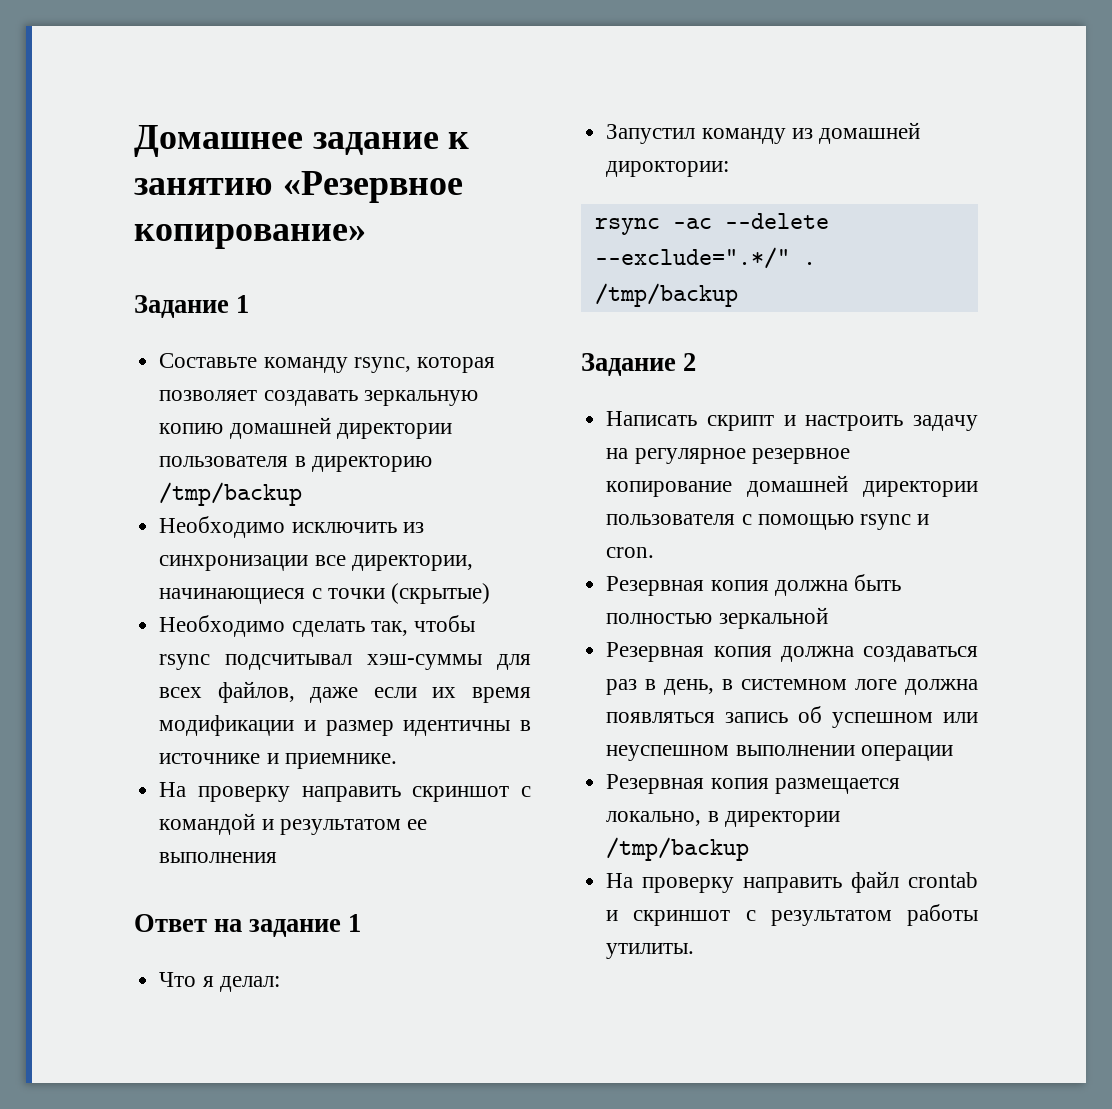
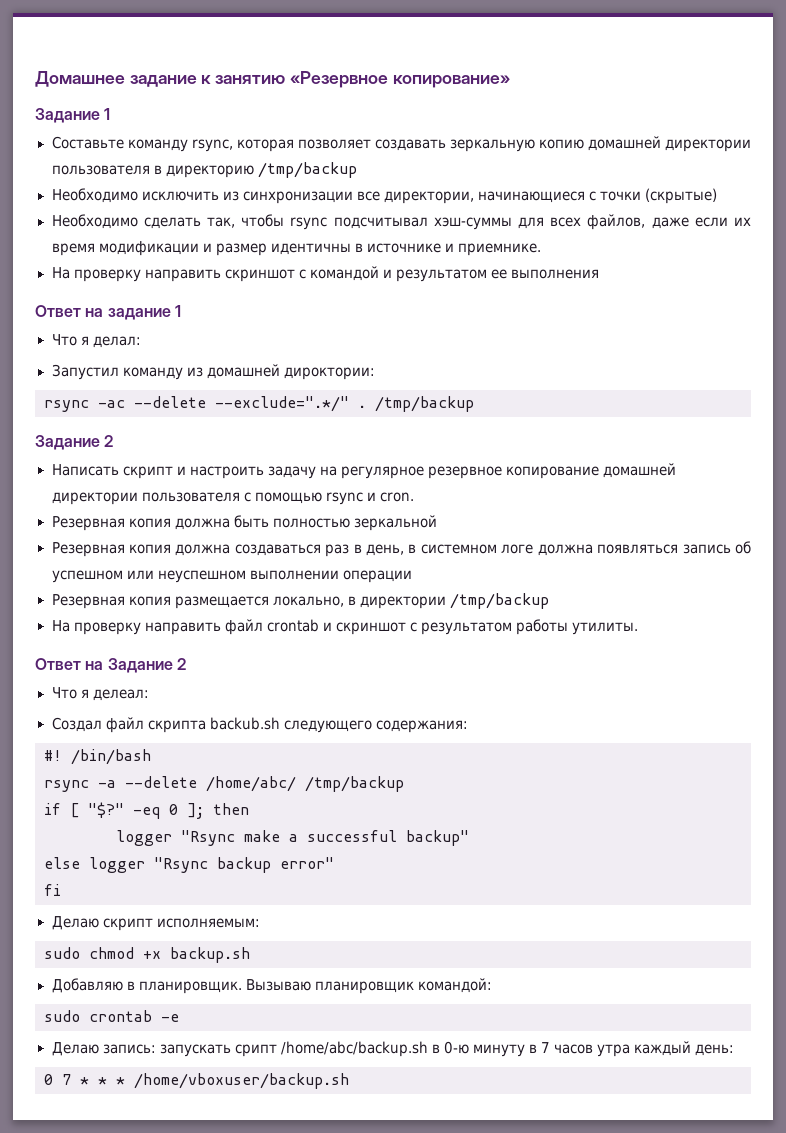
+ Ответ на Задание 2
+ Что я делеал:
+ Создал файл скрипта backub.sh следующего содержания:
+ #! /bin/bash
+ rsync -a --delete /home/abc/ /tmp/backup
+ if [ "$?" -eq 0 ]; then
+ logger "Rsync make a successful backup"
+ else logger "Rsync backup error"
+ fi
+ Делаю скрипт исполняемым:
+ sudo chmod +x backup.sh
+ Добавляю в планировщик. Вызываю планировщик командой:
+ sudo crontab -e
+ Делаю запись: запускать срипт /home/abc/backup.sh в 0-ю минуту в 7 часов утра каждый день:
+ 0 7 * * * /home/vboxuser/backup.sh

